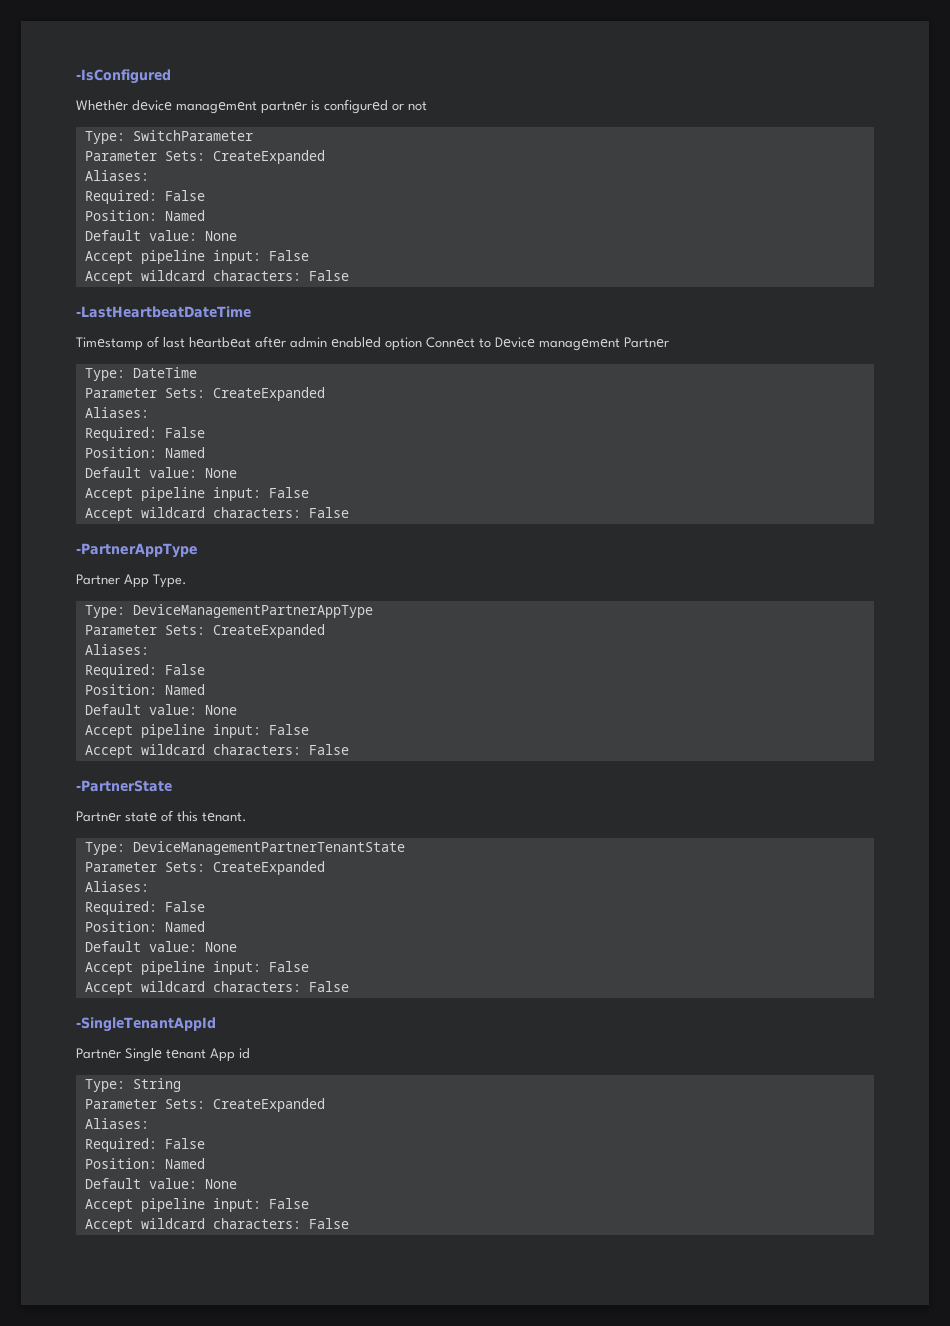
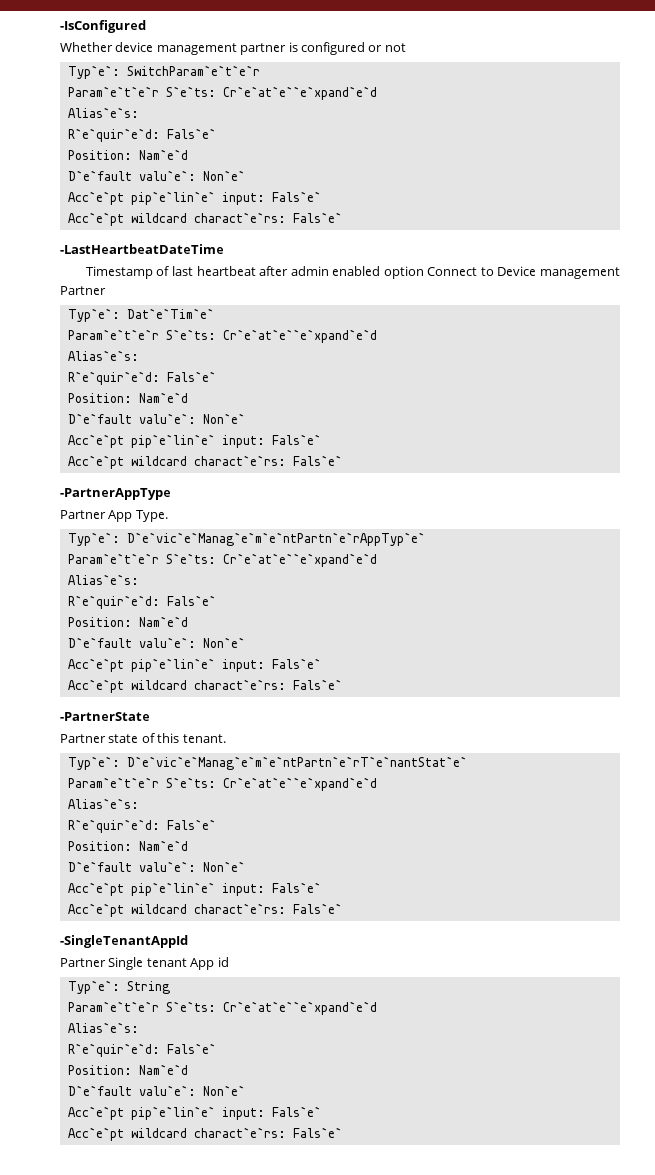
- Type: SwitchParameter
- Parameter Sets: CreateExpanded
- Aliases:
- Required: False
- Position: Named
- Default value: None
- Accept pipeline input: False
- Accept wildcard characters: False
+ Typ`e`: SwitchParam`e`t`e`r
+ Param`e`t`e`r S`e`ts: Cr`e`at`e``e`xpand`e`d
+ Alias`e`s:
+ R`e`quir`e`d: Fals`e`
+ Position: Nam`e`d
+ D`e`fault valu`e`: Non`e`
+ Acc`e`pt pip`e`lin`e` input: Fals`e`
+ Acc`e`pt wildcard charact`e`rs: Fals`e`
- Type: DateTime
- Parameter Sets: CreateExpanded
- Aliases:
- Required: False
- Position: Named
- Default value: None
- Accept pipeline input: False
- Accept wildcard characters: False
+ Typ`e`: Dat`e`Tim`e`
+ Param`e`t`e`r S`e`ts: Cr`e`at`e``e`xpand`e`d
+ Alias`e`s:
+ R`e`quir`e`d: Fals`e`
+ Position: Nam`e`d
+ D`e`fault valu`e`: Non`e`
+ Acc`e`pt pip`e`lin`e` input: Fals`e`
+ Acc`e`pt wildcard charact`e`rs: Fals`e`
  -PartnerAppType
  Partner App Type.
- Type: DeviceManagementPartnerAppType
- Parameter Sets: CreateExpanded
- Aliases:
- Required: False
- Position: Named
- Default value: None
- Accept pipeline input: False
- Accept wildcard characters: False
+ Typ`e`: D`e`vic`e`Manag`e`m`e`ntPartn`e`rAppTyp`e`
+ Param`e`t`e`r S`e`ts: Cr`e`at`e``e`xpand`e`d
+ Alias`e`s:
+ R`e`quir`e`d: Fals`e`
+ Position: Nam`e`d
+ D`e`fault valu`e`: Non`e`
+ Acc`e`pt pip`e`lin`e` input: Fals`e`
+ Acc`e`pt wildcard charact`e`rs: Fals`e`
- Type: DeviceManagementPartnerTenantState
- Parameter Sets: CreateExpanded
- Aliases:
- Required: False
- Position: Named
- Default value: None
- Accept pipeline input: False
- Accept wildcard characters: False
+ Typ`e`: D`e`vic`e`Manag`e`m`e`ntPartn`e`rT`e`nantStat`e`
+ Param`e`t`e`r S`e`ts: Cr`e`at`e``e`xpand`e`d
+ Alias`e`s:
+ R`e`quir`e`d: Fals`e`
+ Position: Nam`e`d
+ D`e`fault valu`e`: Non`e`
+ Acc`e`pt pip`e`lin`e` input: Fals`e`
+ Acc`e`pt wildcard charact`e`rs: Fals`e`
- Type: String
- Parameter Sets: CreateExpanded
- Aliases:
- Required: False
- Position: Named
- Default value: None
- Accept pipeline input: False
- Accept wildcard characters: False
+ Typ`e`: String
+ Param`e`t`e`r S`e`ts: Cr`e`at`e``e`xpand`e`d
+ Alias`e`s:
+ R`e`quir`e`d: Fals`e`
+ Position: Nam`e`d
+ D`e`fault valu`e`: Non`e`
+ Acc`e`pt pip`e`lin`e` input: Fals`e`
+ Acc`e`pt wildcard charact`e`rs: Fals`e`

